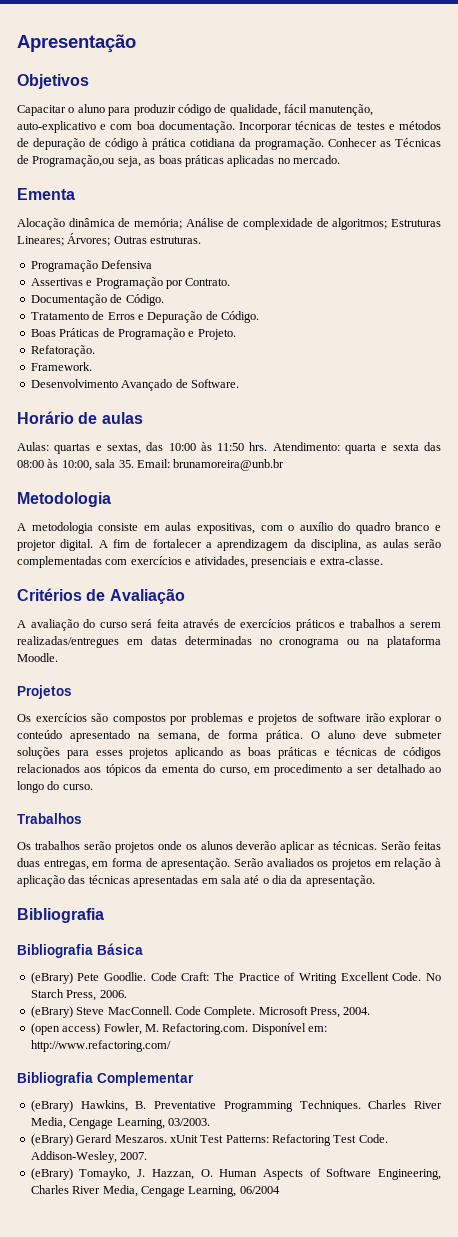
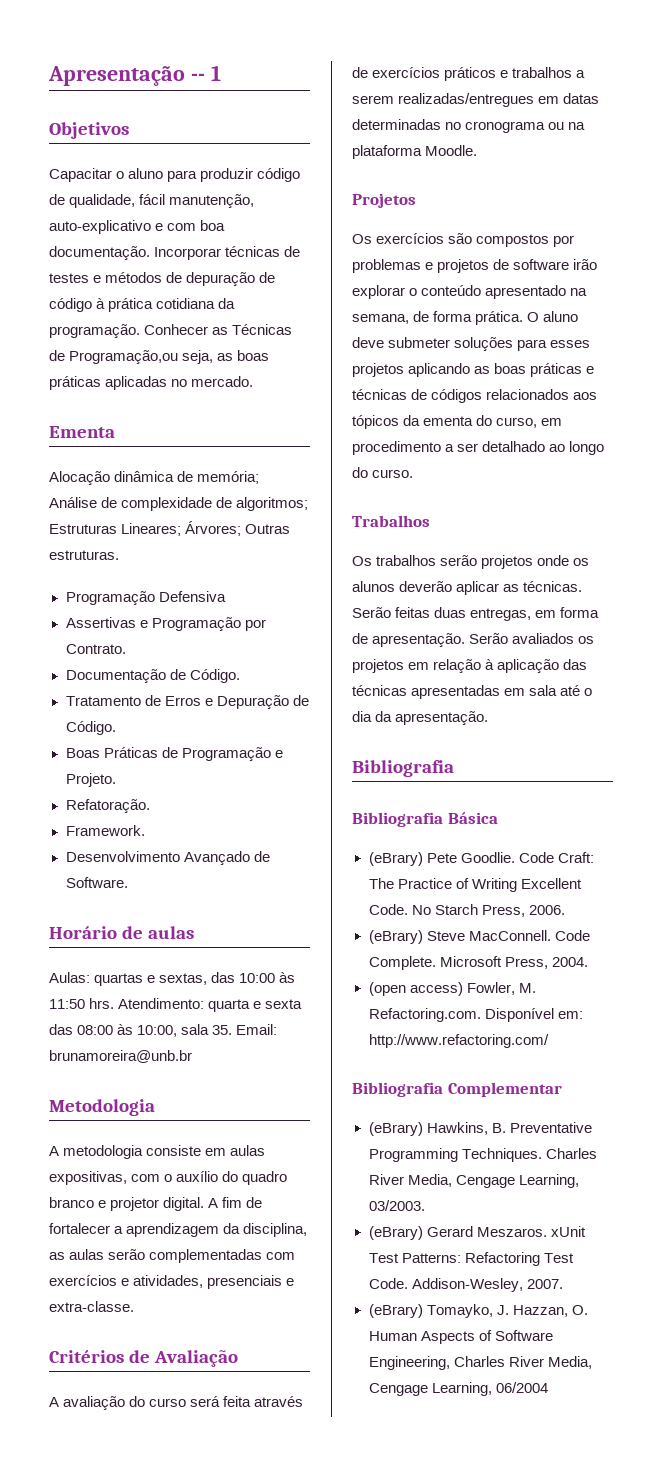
- Apresentação
+ Apresentação -- 1

